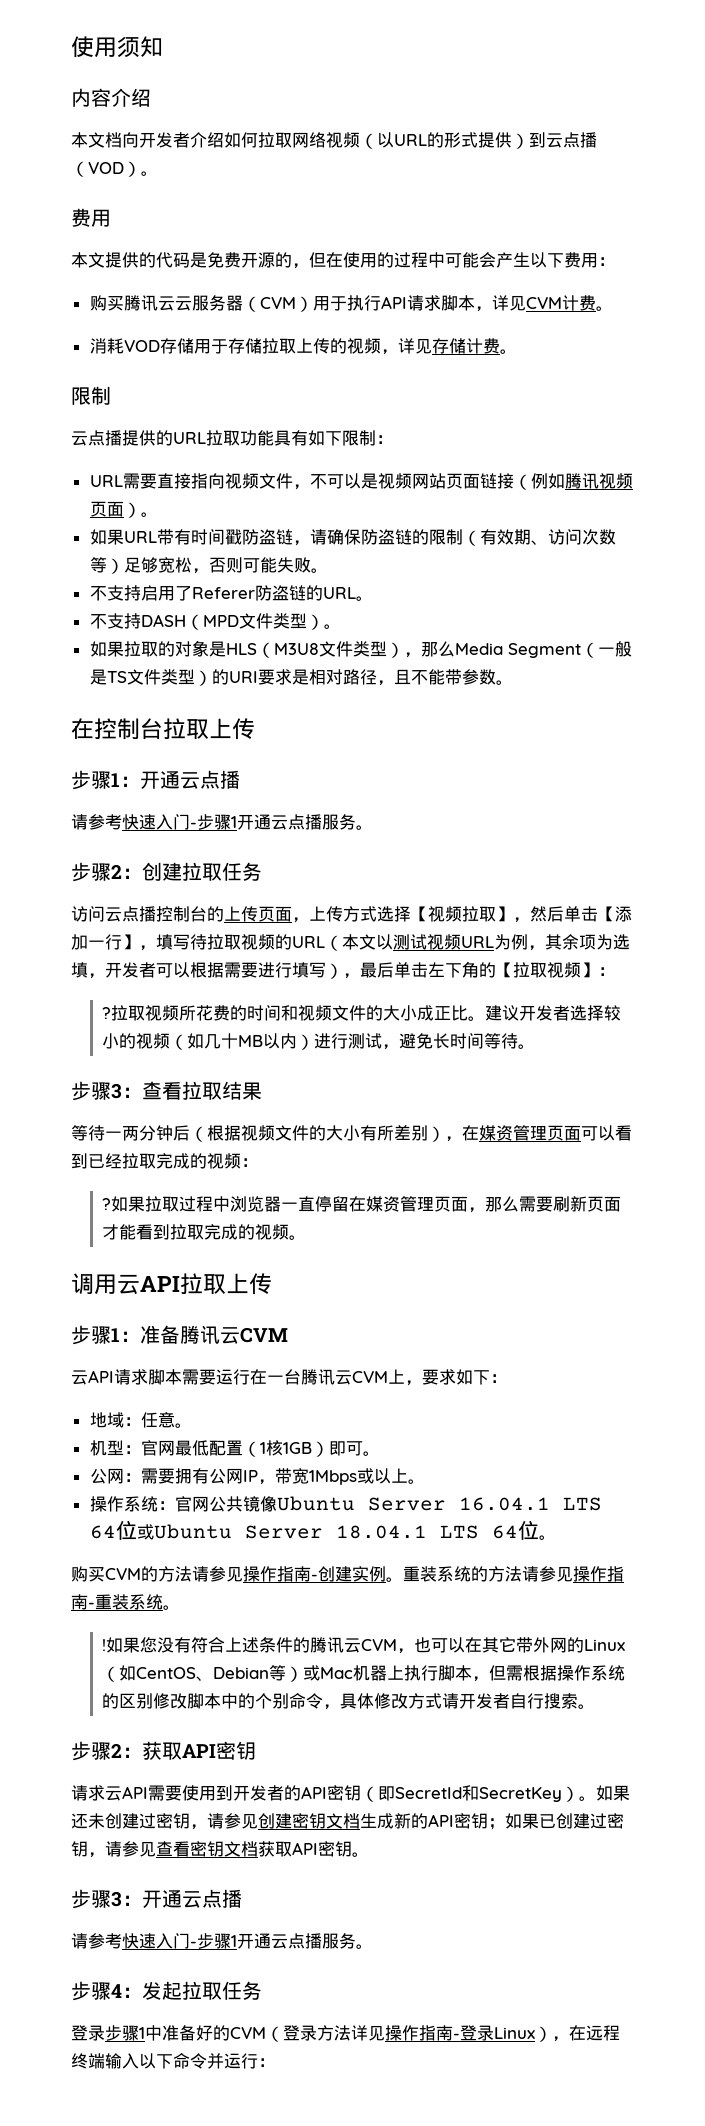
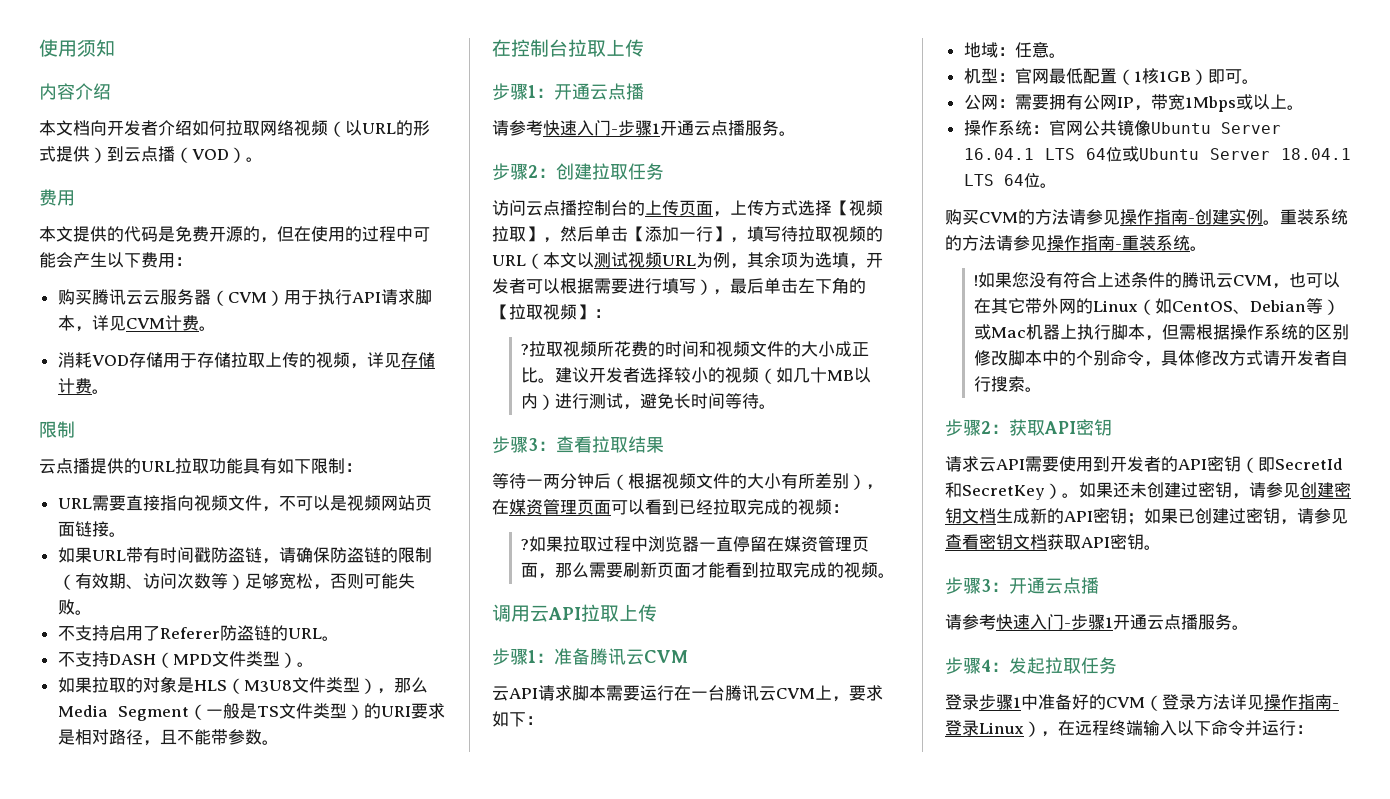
- URL需要直接指向视频文件，不可以是视频网站页面链接（例如腾讯视频页面）。
+ URL需要直接指向视频文件，不可以是视频网站页面链接。

